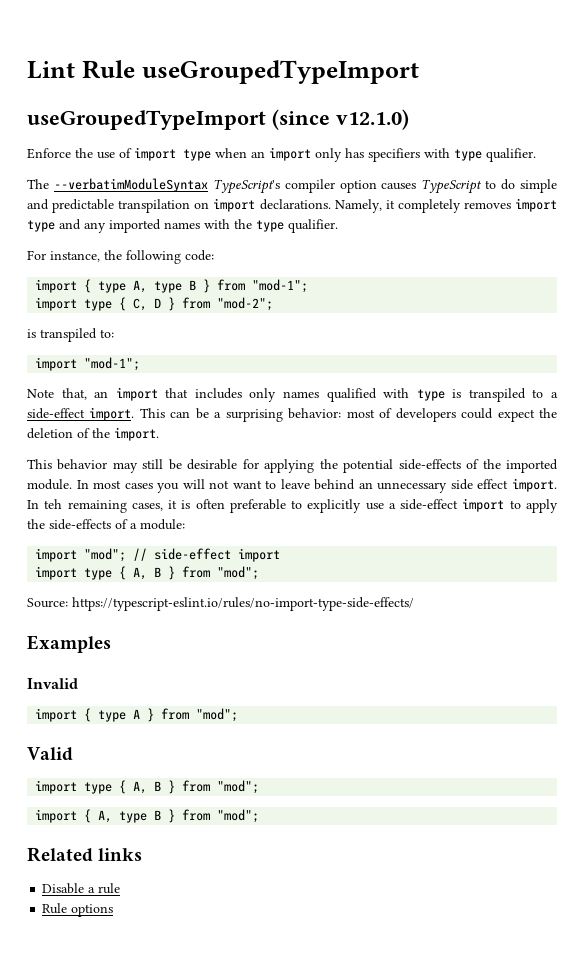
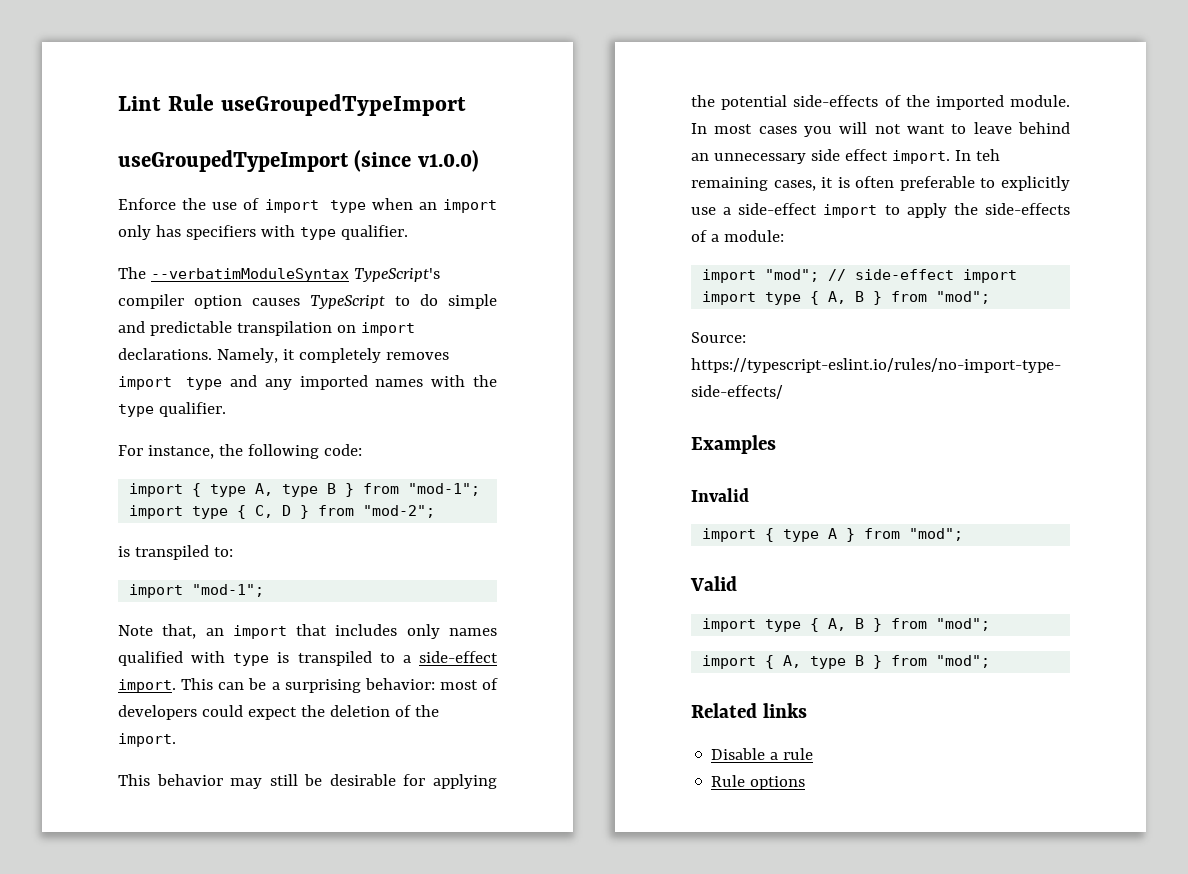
- useGroupedTypeImport (since v12.1.0)
+ useGroupedTypeImport (since v1.0.0)

